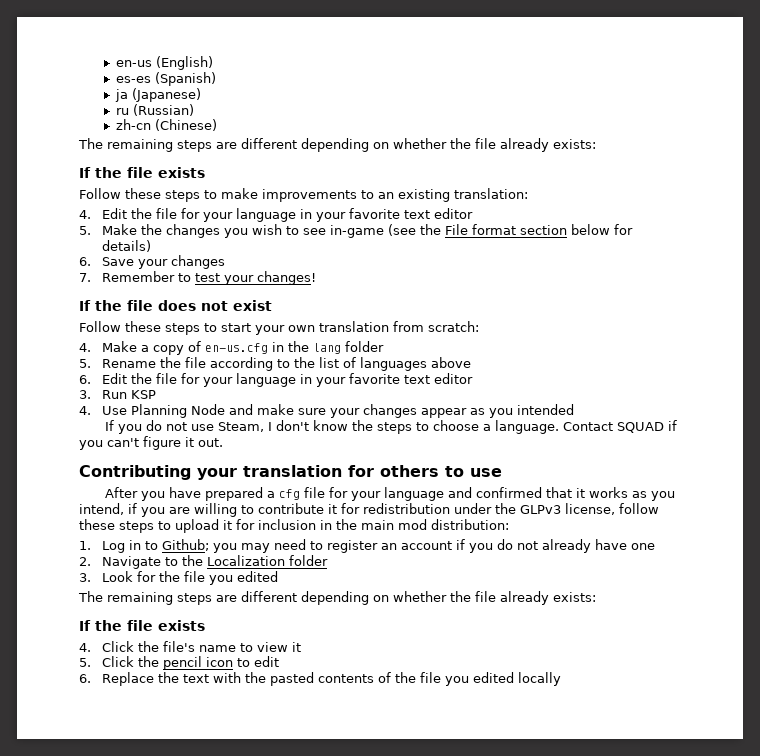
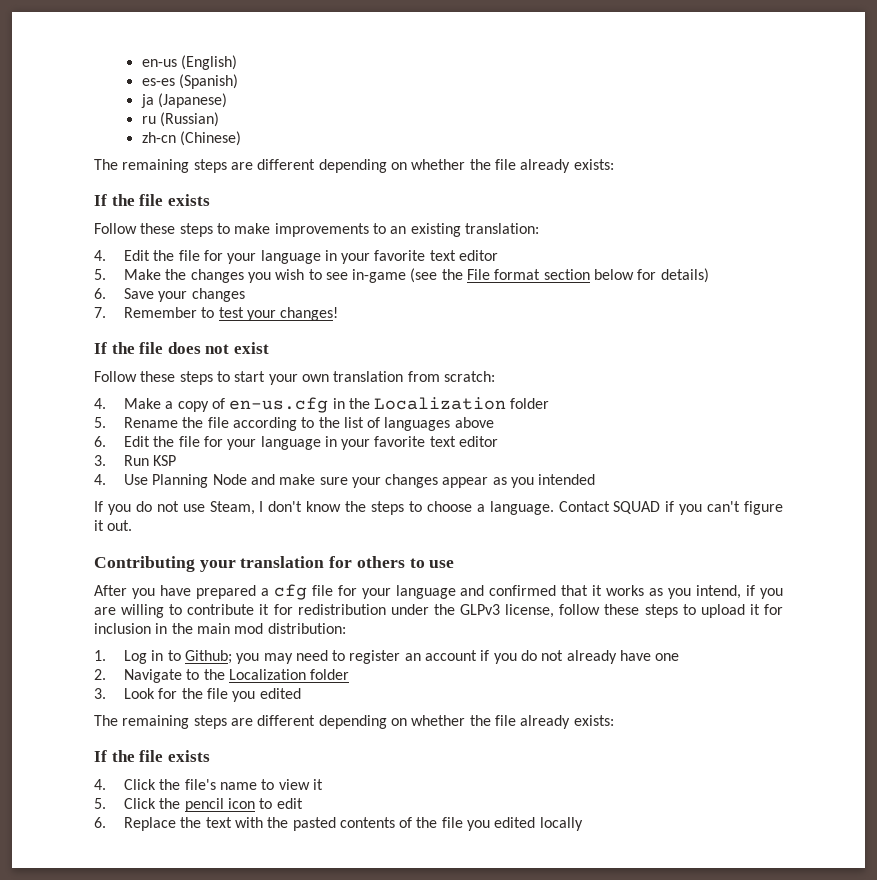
- 4. Make a copy of en-us.cfg in the lang folder
+ 4. Make a copy of en-us.cfg in the Localization folder

